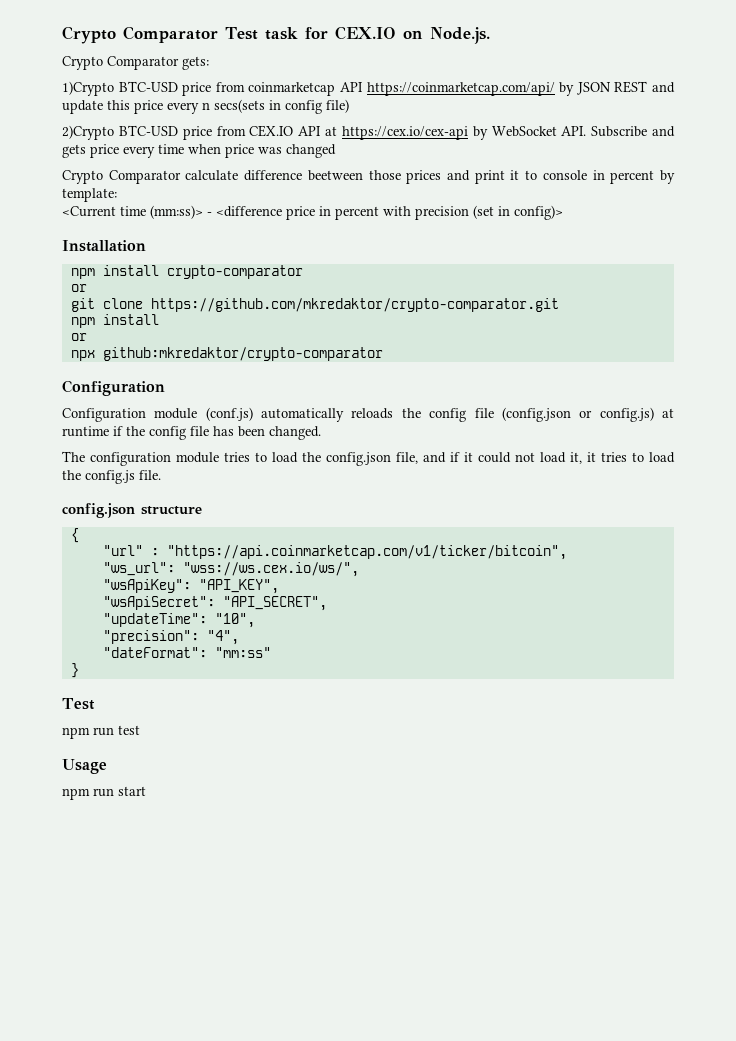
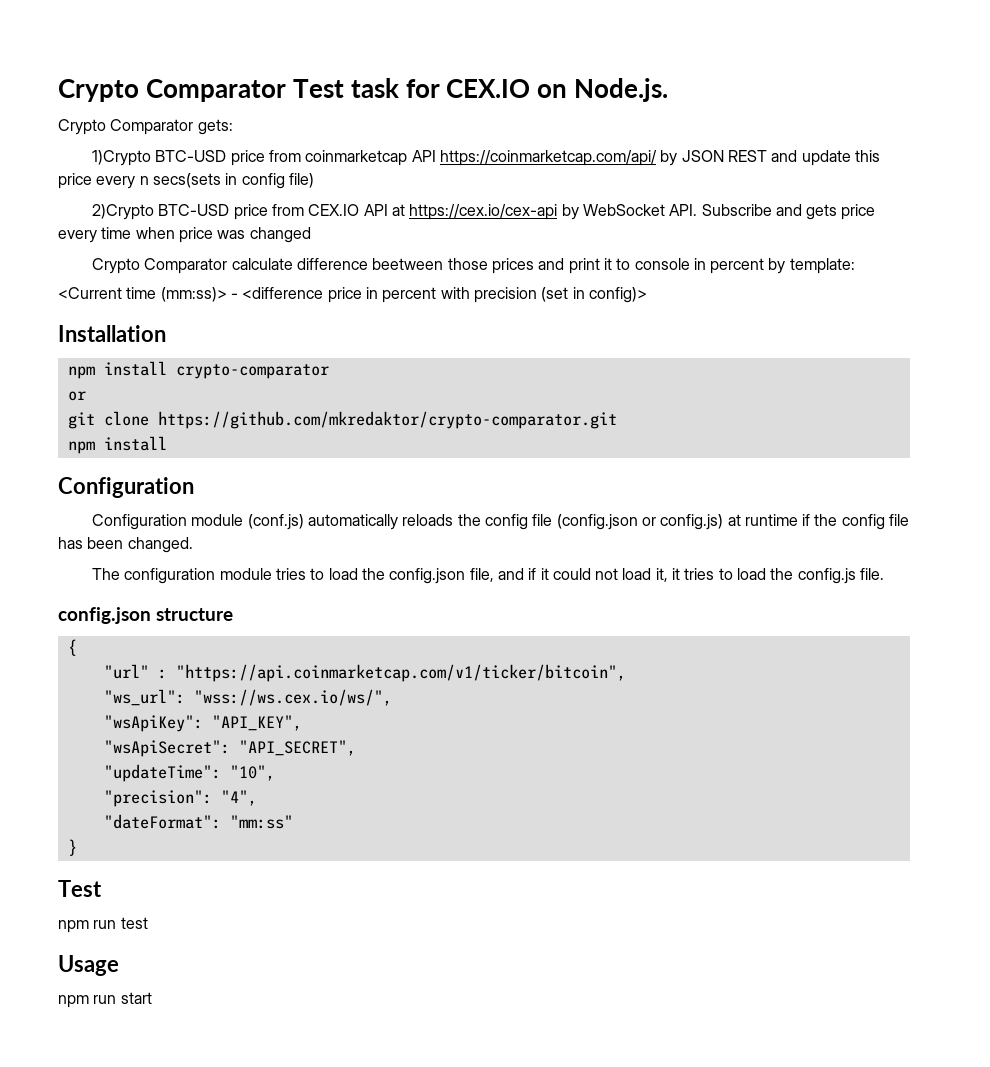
  git clone https://github.com/mkredaktor/crypto-comparator.git
  npm install
- or
- npx github:mkredaktor/crypto-comparator

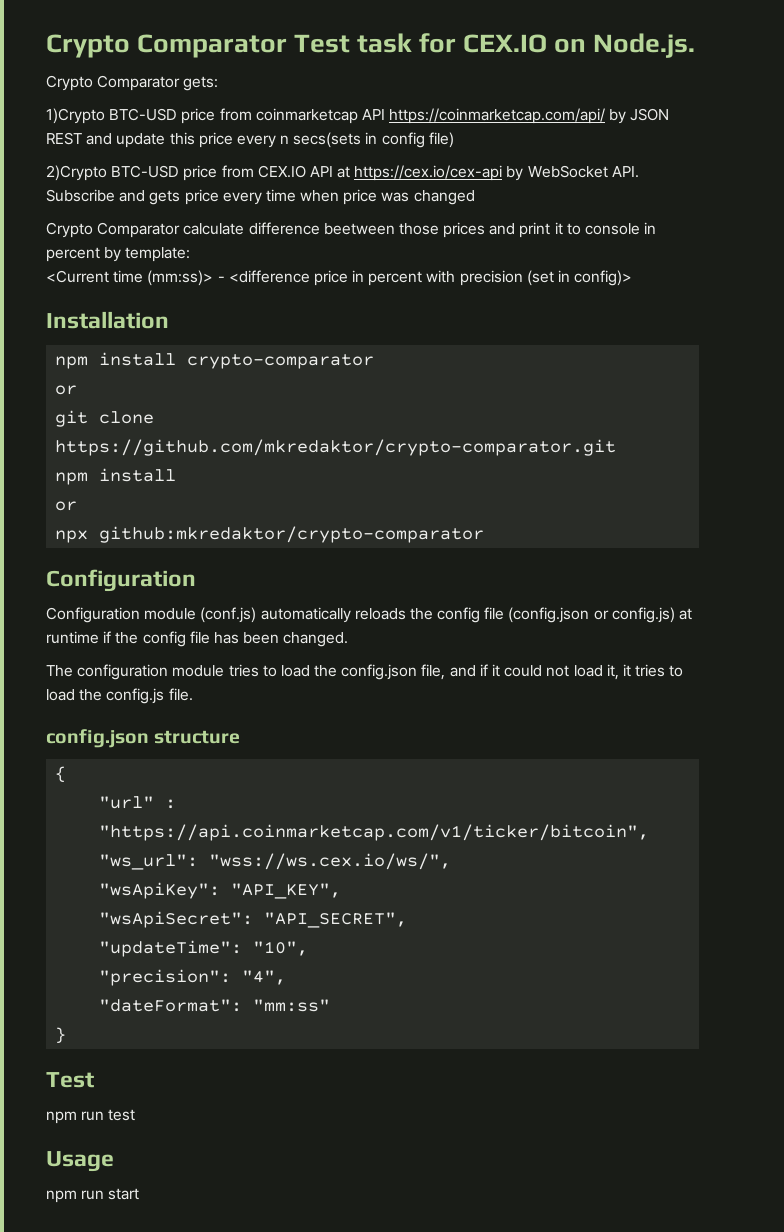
  git clone https://github.com/mkredaktor/crypto-comparator.git
  npm install
+ or
+ npx github:mkredaktor/crypto-comparator

